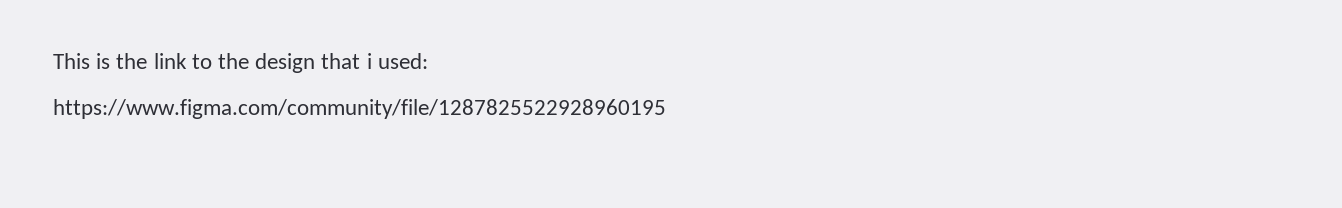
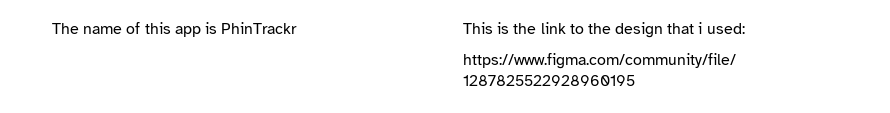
+ The name of this app is PhinTrackr

